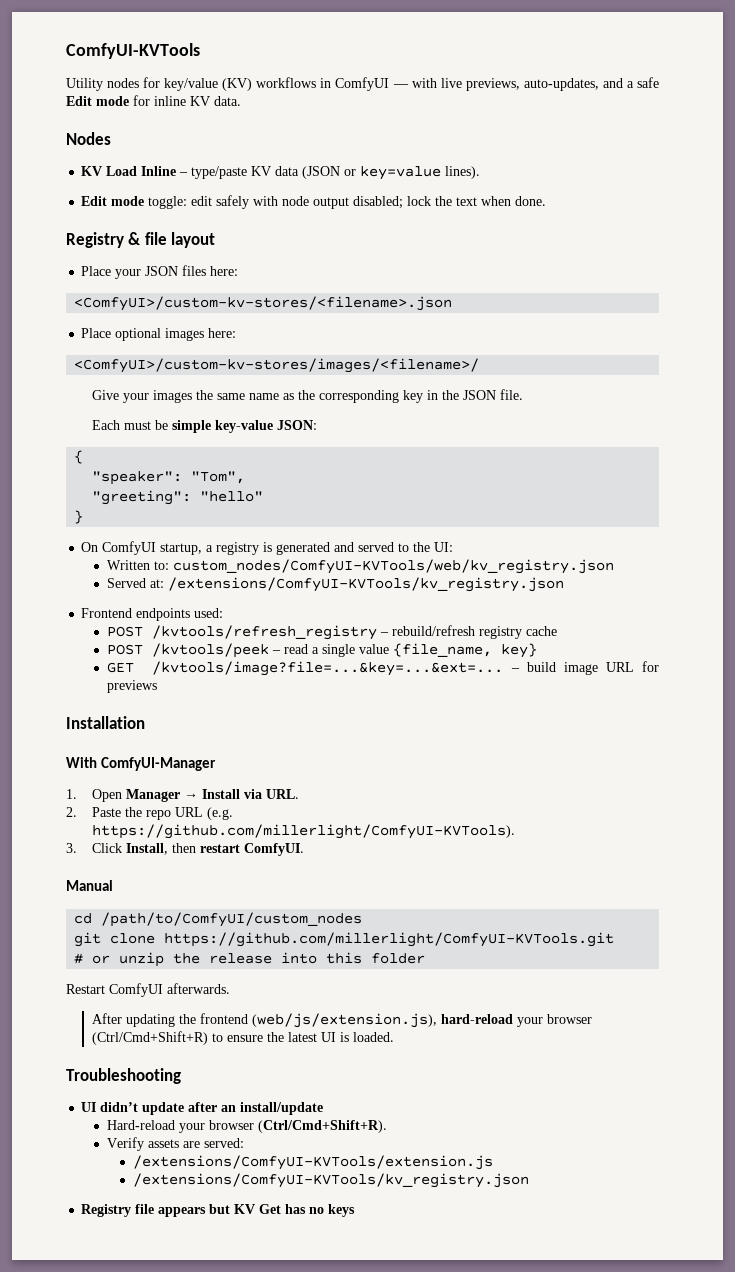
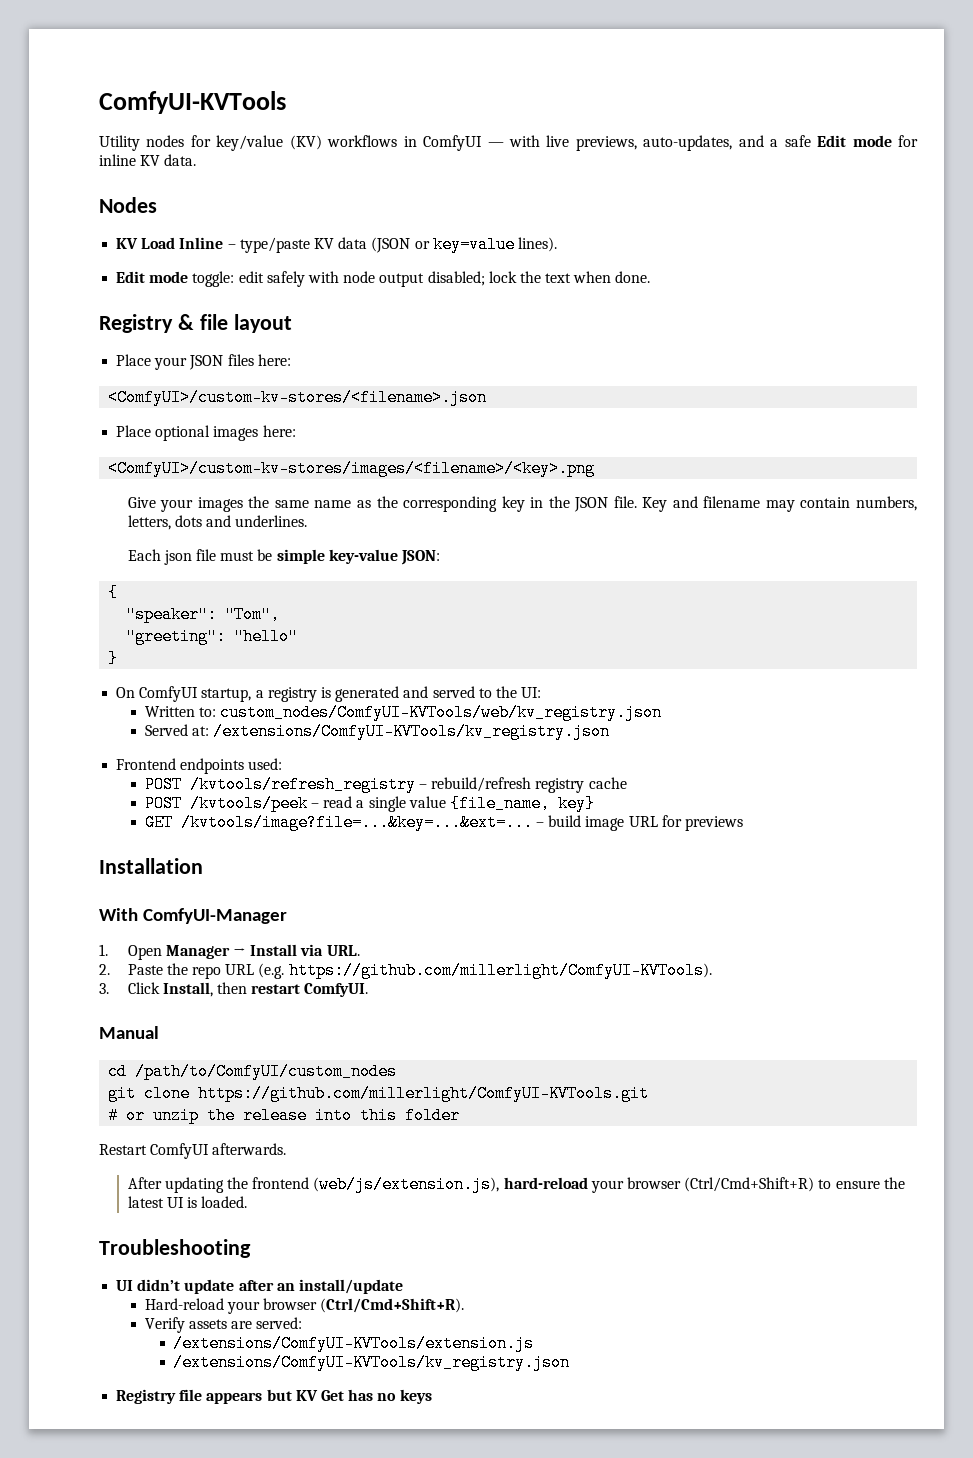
- <ComfyUI>/custom-kv-stores/images/<filename>/
+ <ComfyUI>/custom-kv-stores/images/<filename>/<key>.png
+ Key and filename may contain numbers, letters, dots and underlines.
- Each must be simple key-value JSON:
+ Each json file must be simple key-value JSON:

